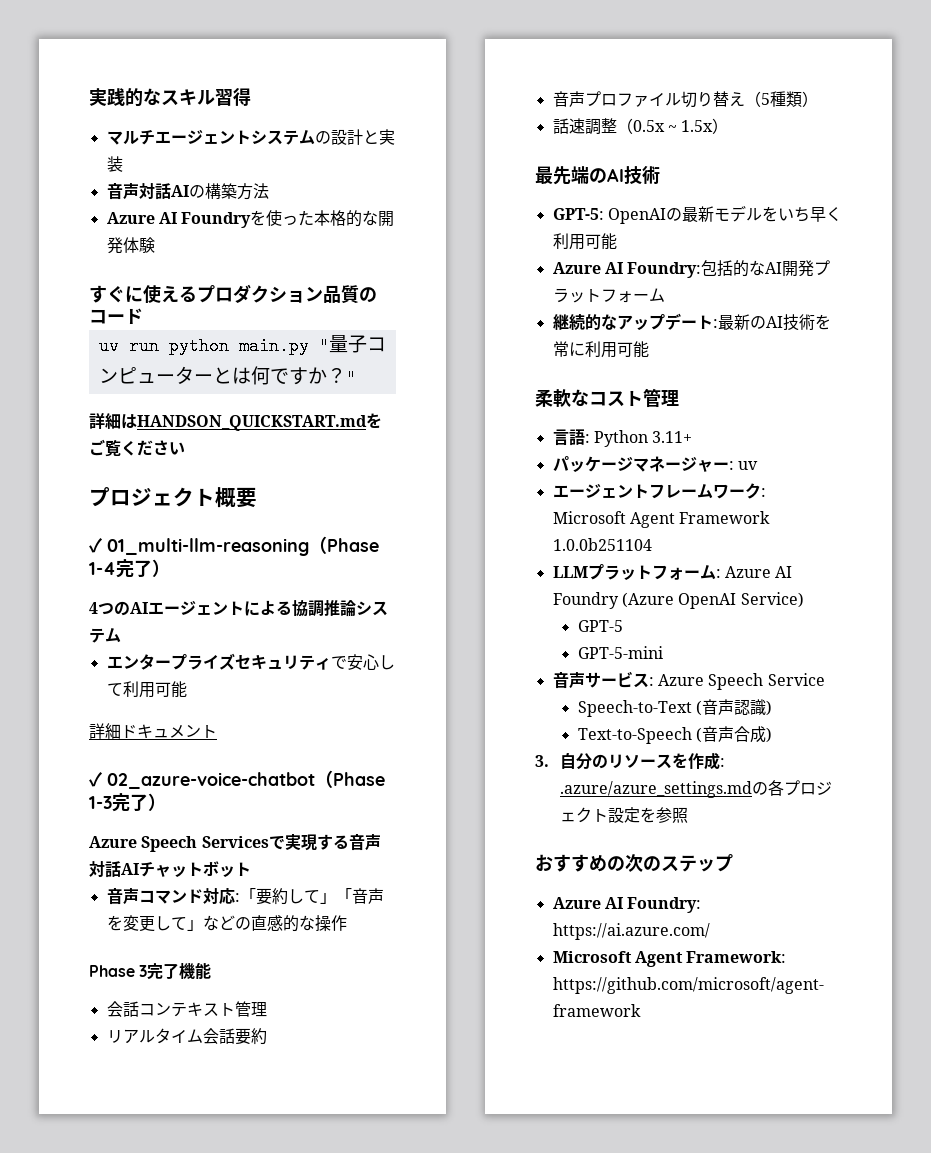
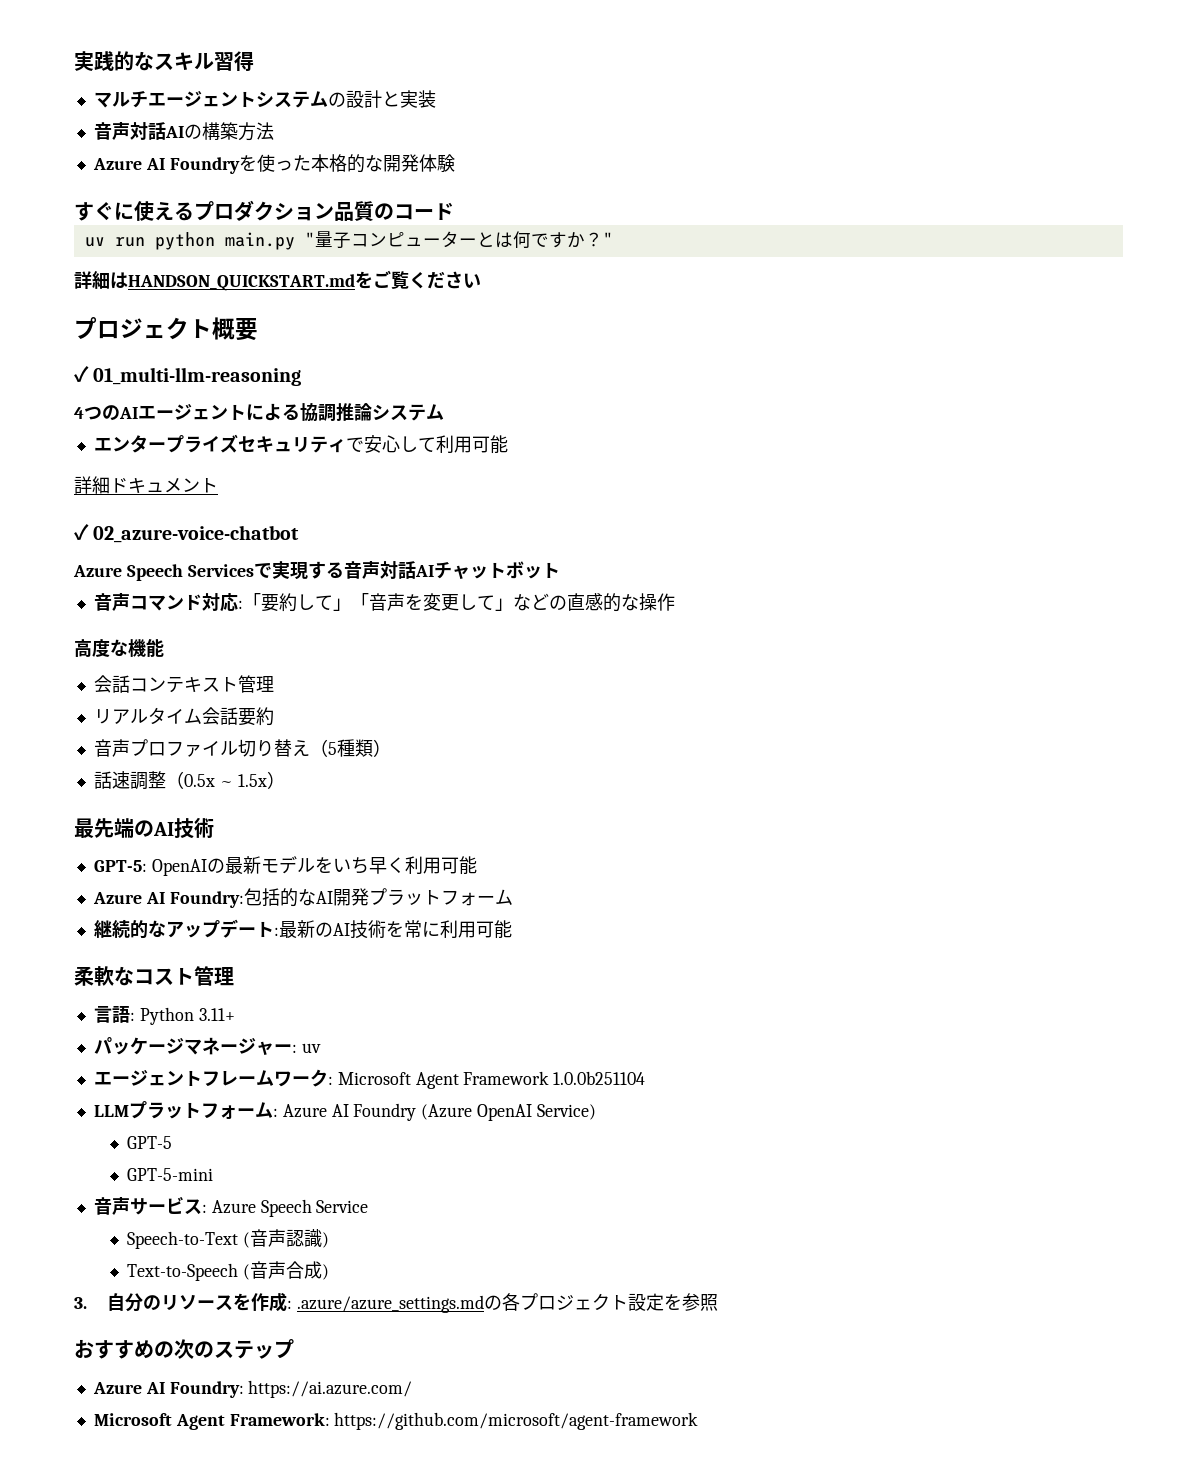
- ✓ 01_multi-llm-reasoning（Phase 1-4完了）
+ ✓ 01_multi-llm-reasoning
- ✓ 02_azure-voice-chatbot（Phase 1-3完了）
+ ✓ 02_azure-voice-chatbot
- Phase 3完了機能
+ 高度な機能

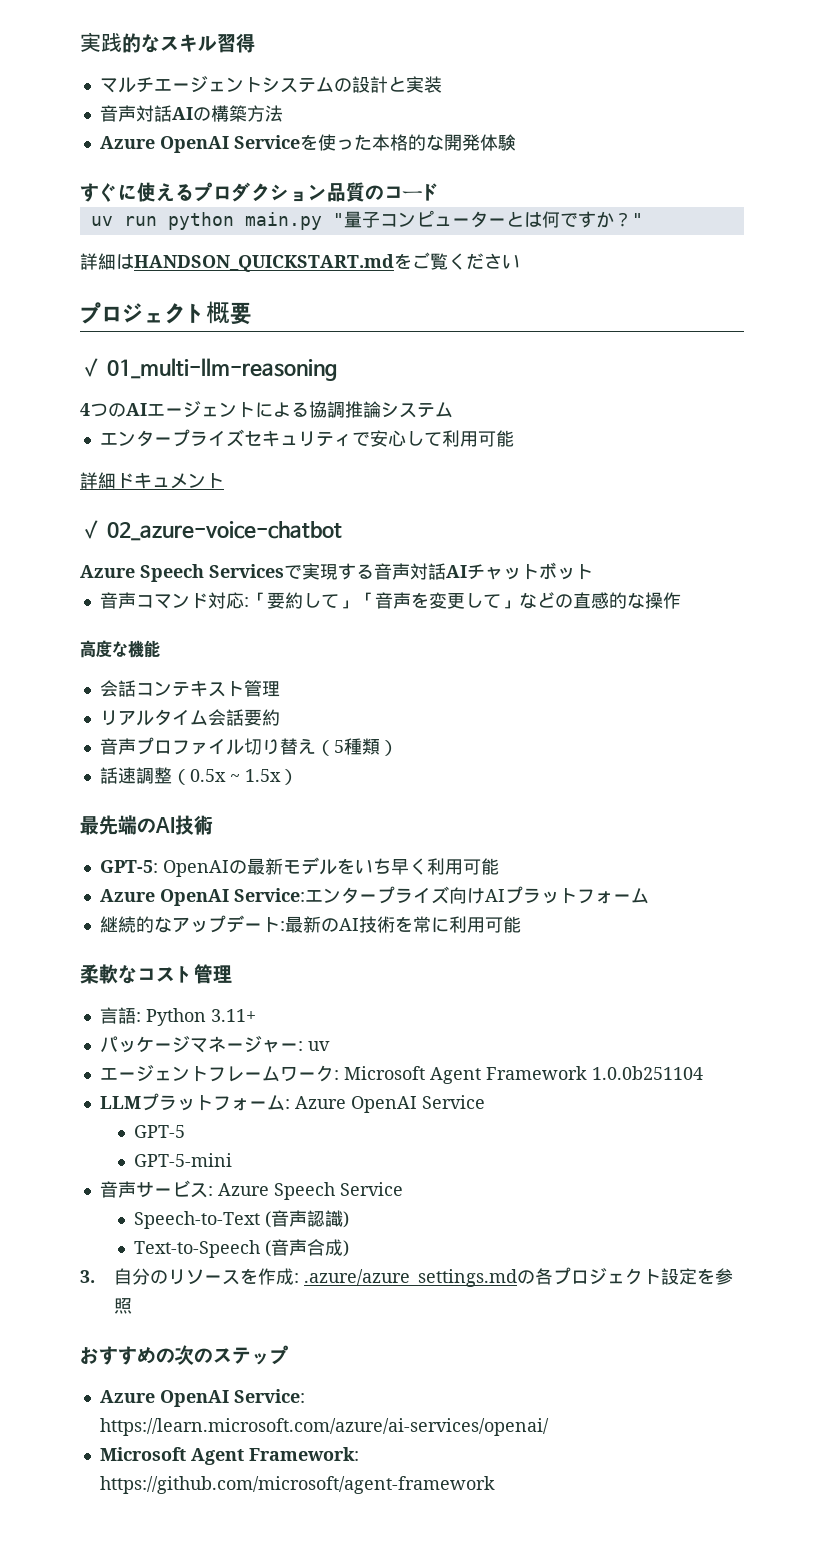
- Azure AI Foundryを使った本格的な開発体験
+ Azure OpenAI Serviceを使った本格的な開発体験
- Azure AI Foundry:包括的なAI開発プラットフォーム
+ Azure OpenAI Service:エンタープライズ向けAIプラットフォーム
- LLMプラットフォーム: Azure AI Foundry (Azure OpenAI Service)
+ LLMプラットフォーム: Azure OpenAI Service
- Azure AI Foundry: https://ai.azure.com/
+ Azure OpenAI Service: https://learn.microsoft.com/azure/ai-services/openai/

